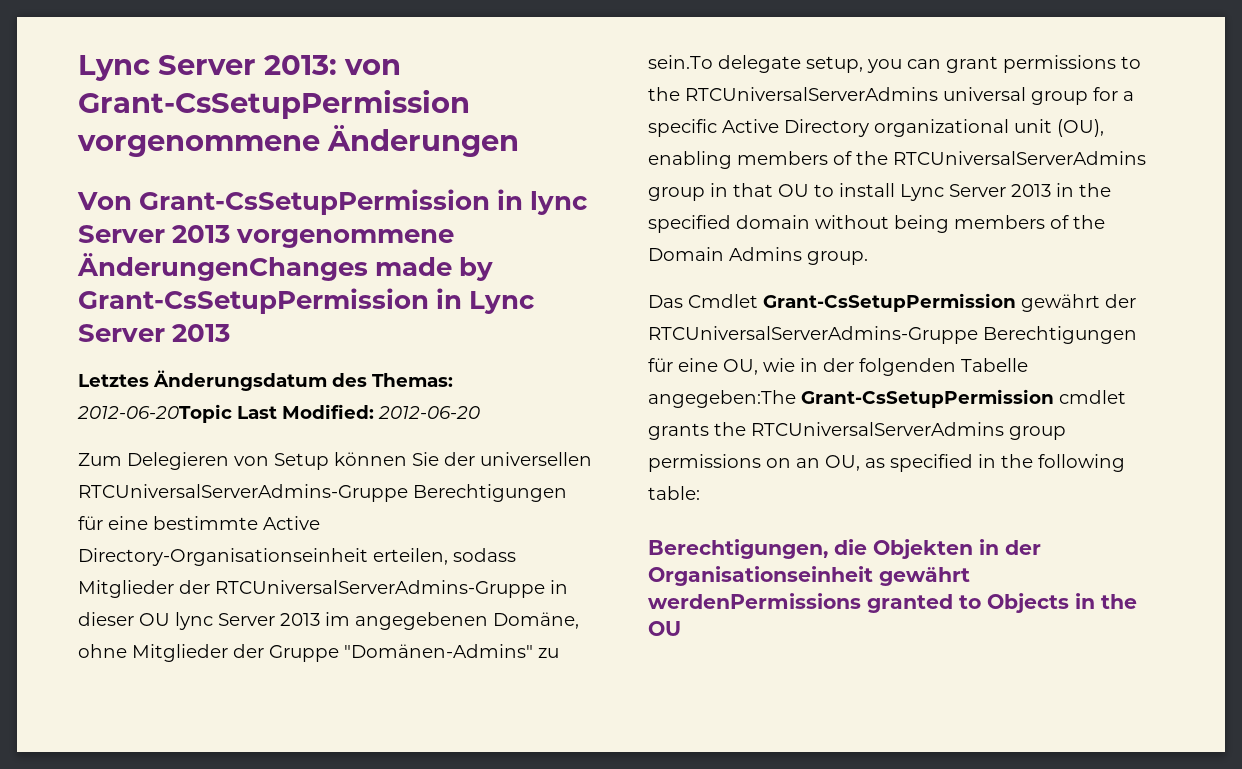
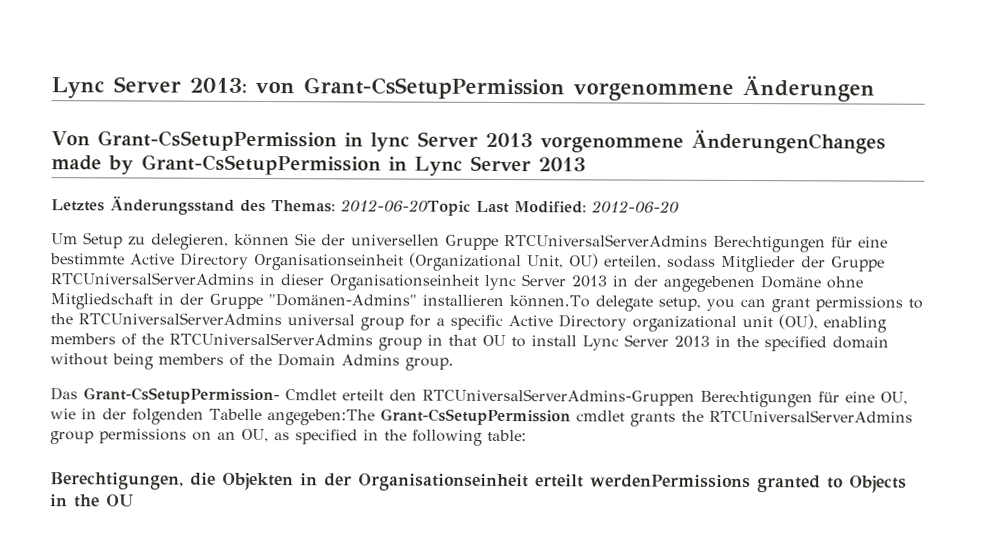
- Letztes Änderungsdatum des Themas: 2012-06-20Topic Last Modified: 2012-06-20
+ Letztes Änderungsstand des Themas: 2012-06-20Topic Last Modified: 2012-06-20
- Zum Delegieren von Setup können Sie der universellen RTCUniversalServerAdmins-Gruppe Berechtigungen für eine bestimmte Active Directory-Organisationseinheit erteilen, sodass Mitglieder der RTCUniversalServerAdmins-Gruppe in dieser OU lync Server 2013 im angegebenen Domäne, ohne Mitglieder der Gruppe "Domänen-Admins" zu sein.To delegate setup, you can grant permissions to the RTCUniversalServerAdmins universal group for a specific Active Directory organizational unit (OU), enabling members of the RTCUniversalServerAdmins group in that OU to install Lync Server 2013 in the specified domain without being members of the Domain Admins group.
+ Um Setup zu delegieren, können Sie der universellen Gruppe RTCUniversalServerAdmins Berechtigungen für eine bestimmte Active Directory Organisationseinheit (Organizational Unit, OU) erteilen, sodass Mitglieder der Gruppe RTCUniversalServerAdmins in dieser Organisationseinheit lync Server 2013 in der angegebenen Domäne ohne Mitgliedschaft in der Gruppe "Domänen-Admins" installieren können.To delegate setup, you can grant permissions to the RTCUniversalServerAdmins universal group for a specific Active Directory organizational unit (OU), enabling members of the RTCUniversalServerAdmins group in that OU to install Lync Server 2013 in the specified domain without being members of the Domain Admins group.
- Das Cmdlet Grant-CsSetupPermission gewährt der RTCUniversalServerAdmins-Gruppe Berechtigungen für eine OU, wie in der folgenden Tabelle angegeben:The Grant-CsSetupPermission cmdlet grants the RTCUniversalServerAdmins group permissions on an OU, as specified in the following table:
+ Das Grant-CsSetupPermission- Cmdlet erteilt den RTCUniversalServerAdmins-Gruppen Berechtigungen für eine OU, wie in der folgenden Tabelle angegeben:The Grant-CsSetupPermission cmdlet grants the RTCUniversalServerAdmins group permissions on an OU, as specified in the following table:
- Berechtigungen, die Objekten in der Organisationseinheit gewährt werdenPermissions granted to Objects in the OU
+ Berechtigungen, die Objekten in der Organisationseinheit erteilt werdenPermissions granted to Objects in the OU

